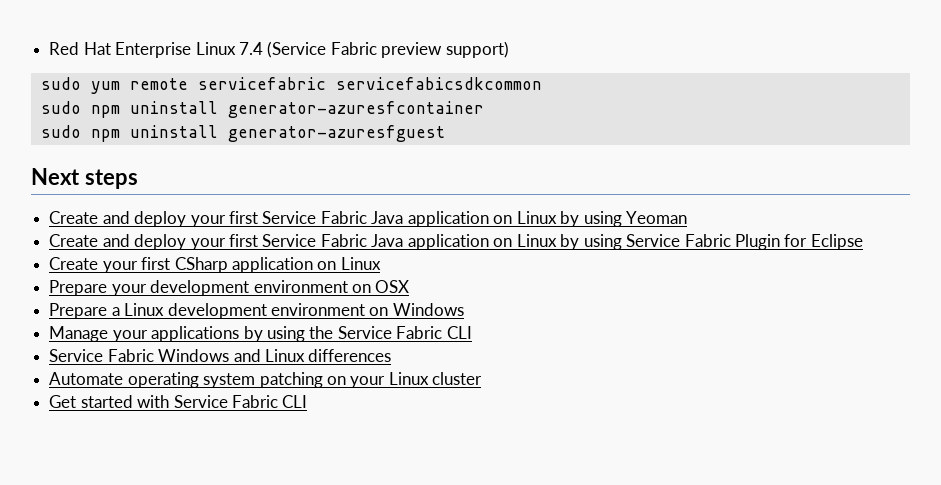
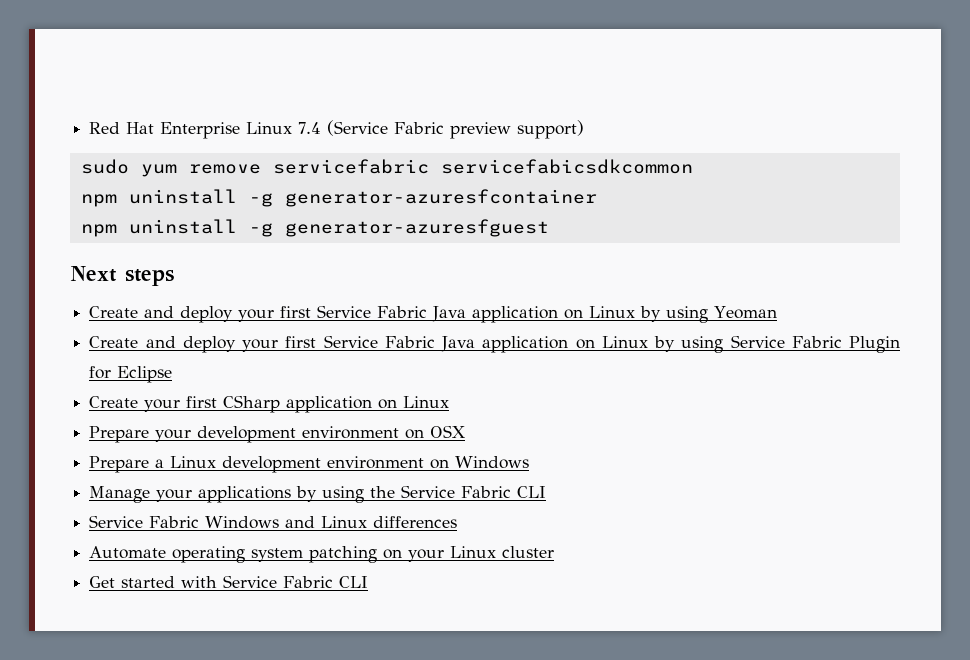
- sudo yum remote servicefabric servicefabicsdkcommon
+ sudo yum remove servicefabric servicefabicsdkcommon
- sudo npm uninstall generator-azuresfcontainer
+ npm uninstall -g generator-azuresfcontainer
- sudo npm uninstall generator-azuresfguest
+ npm uninstall -g generator-azuresfguest

